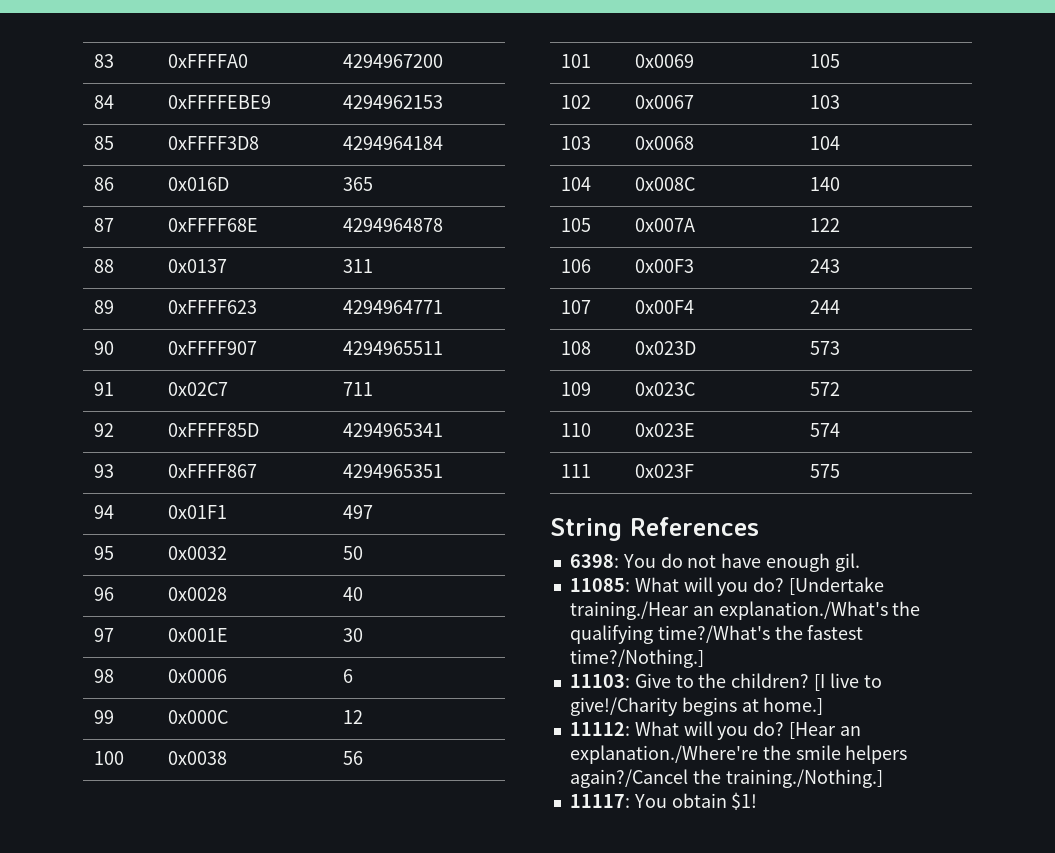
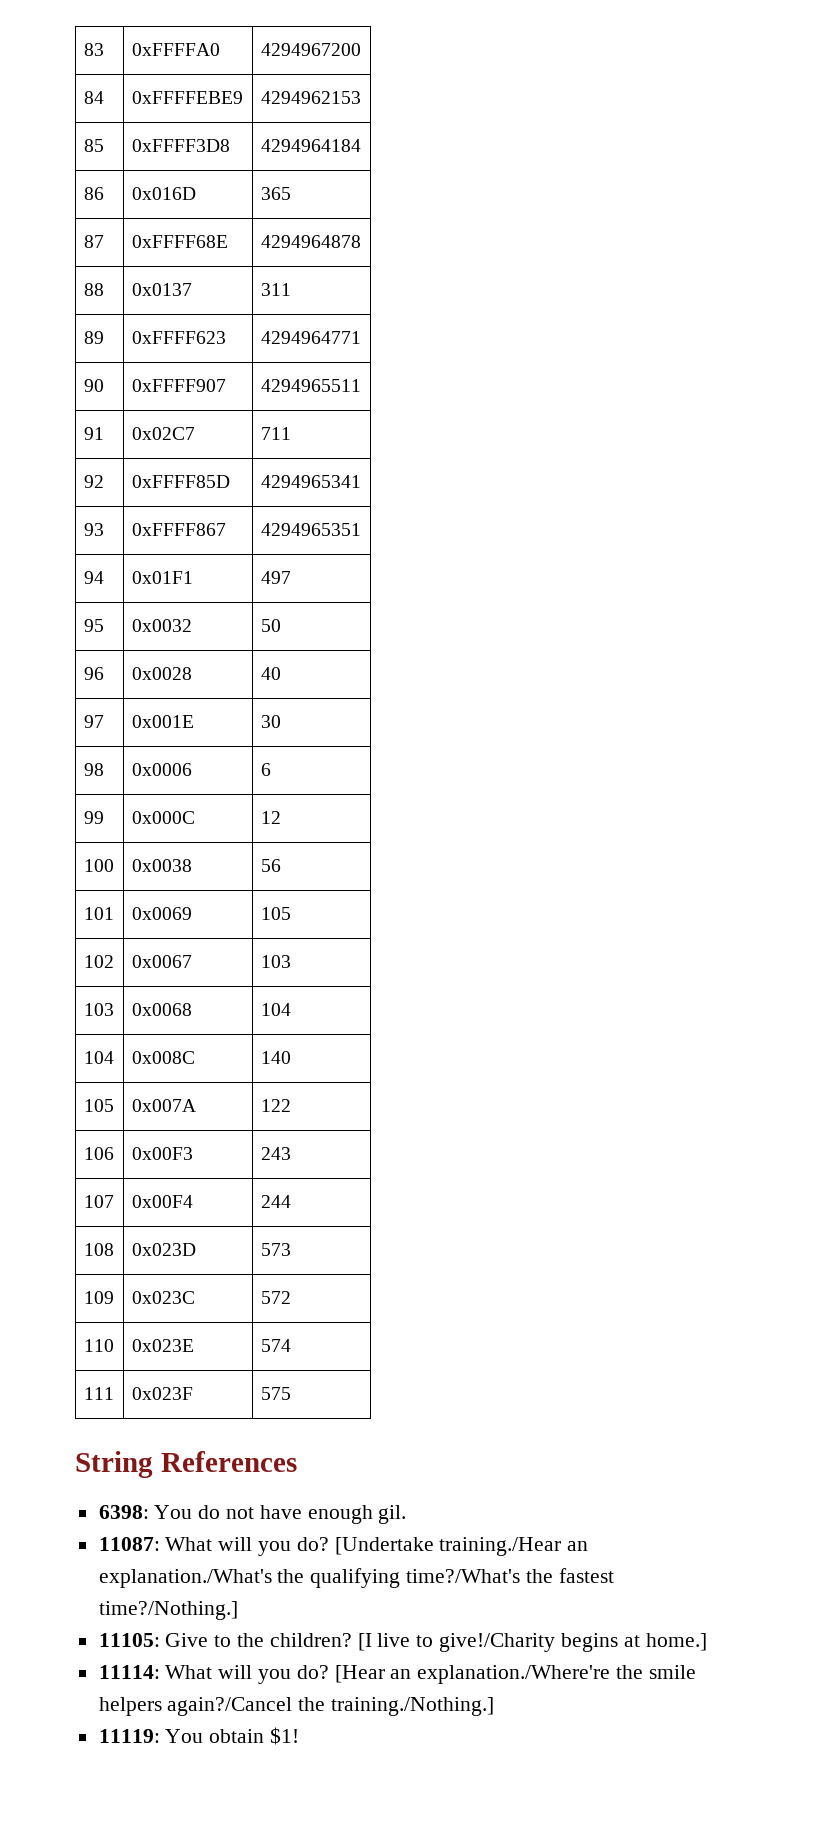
- 11085: What will you do?
+ 11087: What will you do?
- 11103: Give to the children?
+ 11105: Give to the children?
- 11112: What will you do?
+ 11114: What will you do?
- 11117: You obtain $1!
+ 11119: You obtain $1!

